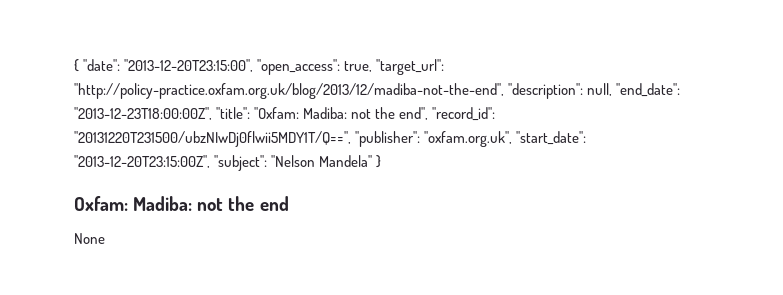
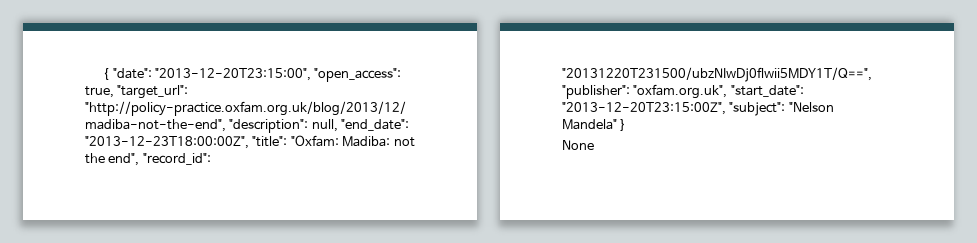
- Oxfam: Madiba: not the end

